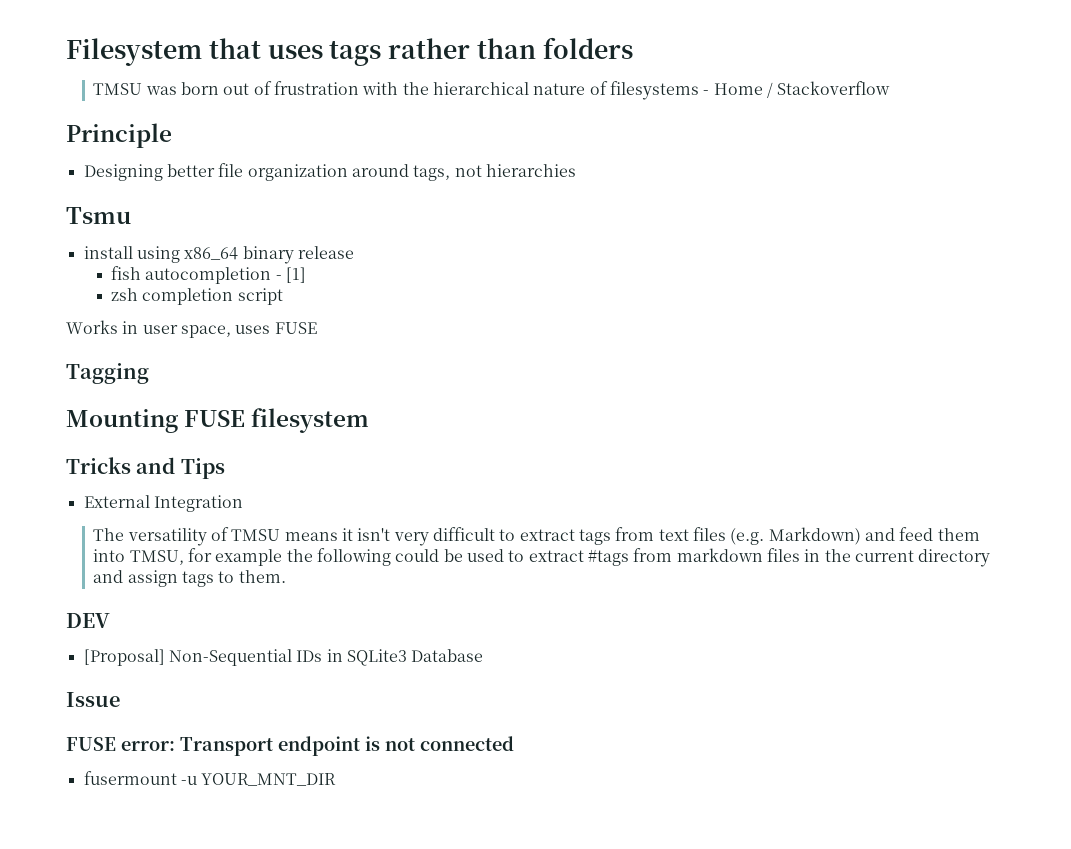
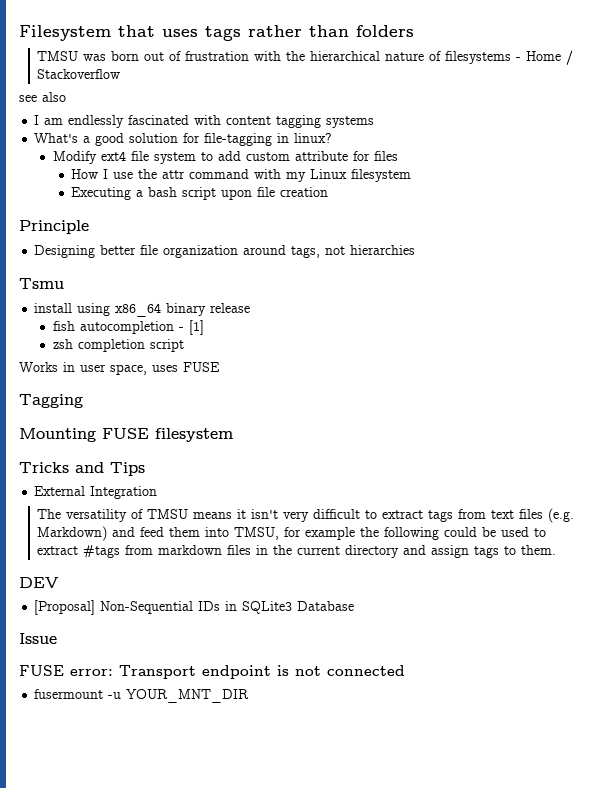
+ see also
+ I am endlessly fascinated with content tagging systems
+ What's a good solution for file-tagging in linux?
+ Modify ext4 file system to add custom attribute for files
+ How I use the attr command with my Linux filesystem
+ Executing a bash script upon file creation

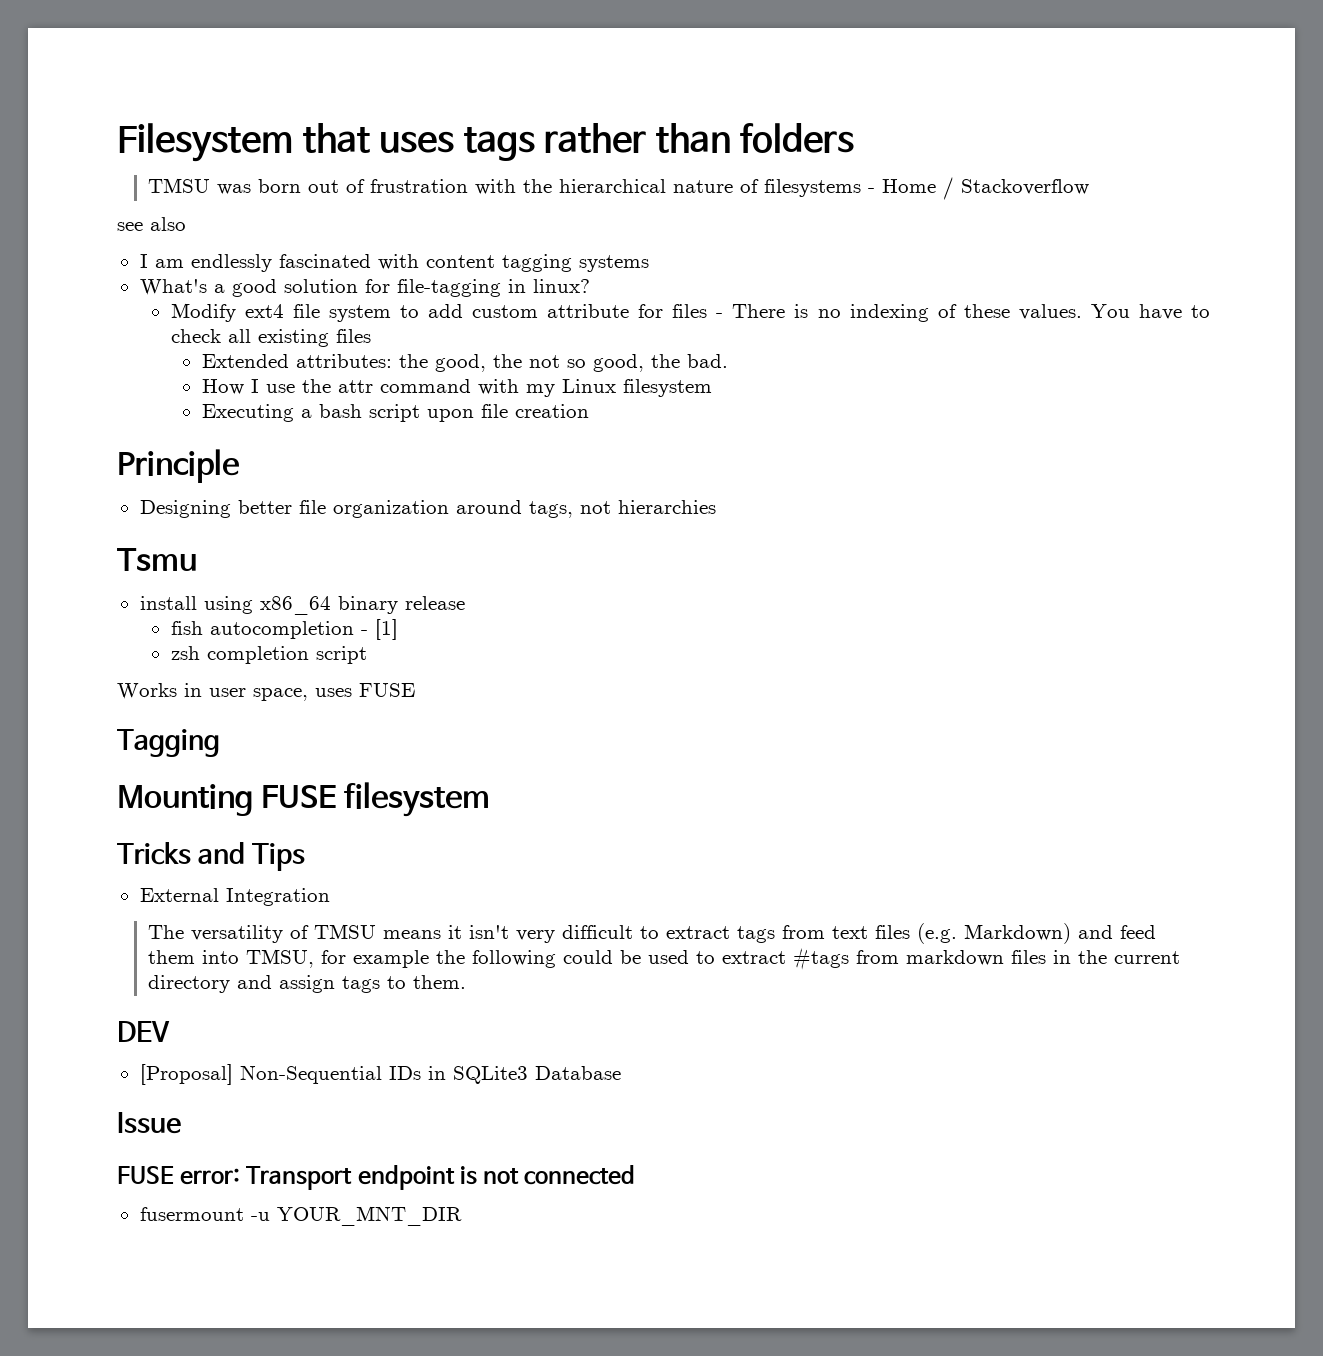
- Modify ext4 file system to add custom attribute for files
+ Modify ext4 file system to add custom attribute for files - There is no indexing of these values. You have to check all existing files
+ Extended attributes: the good, the not so good, the bad.

